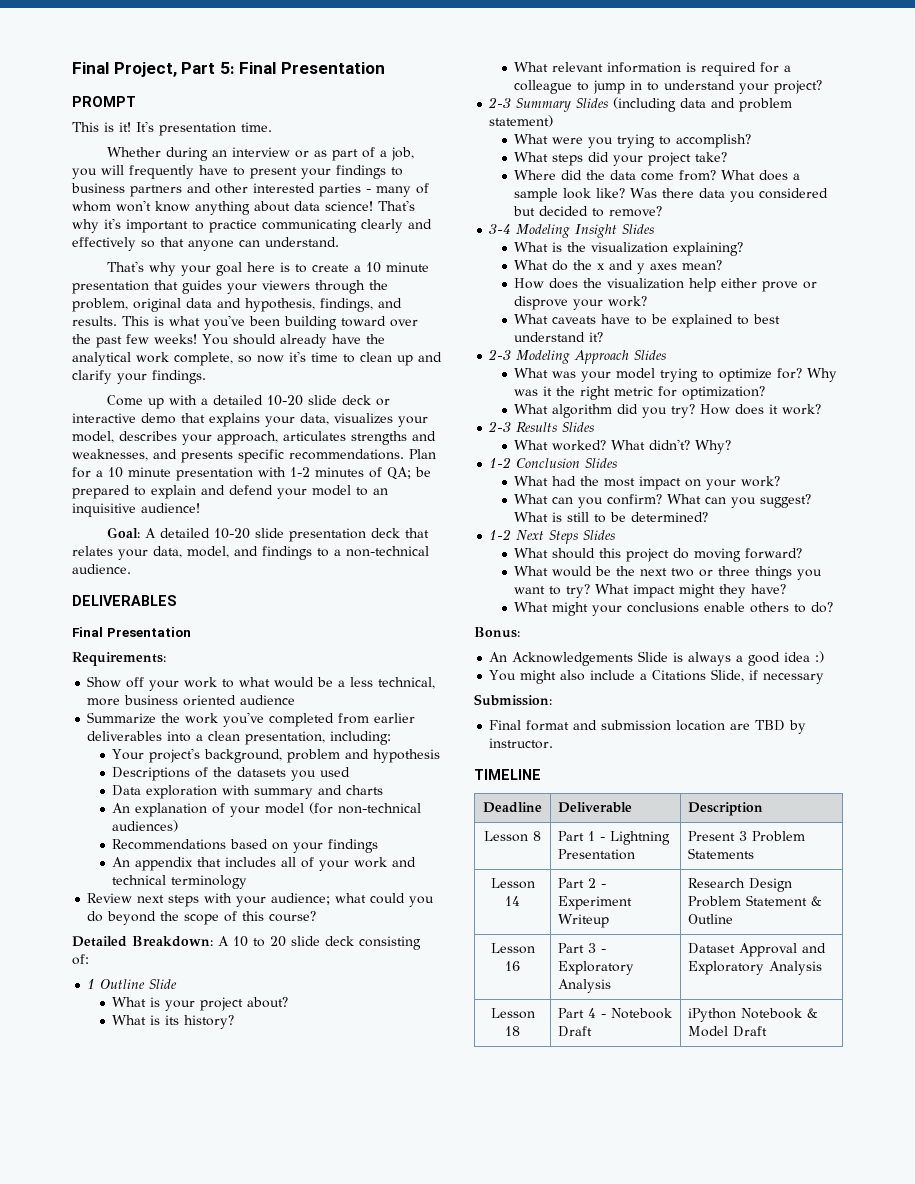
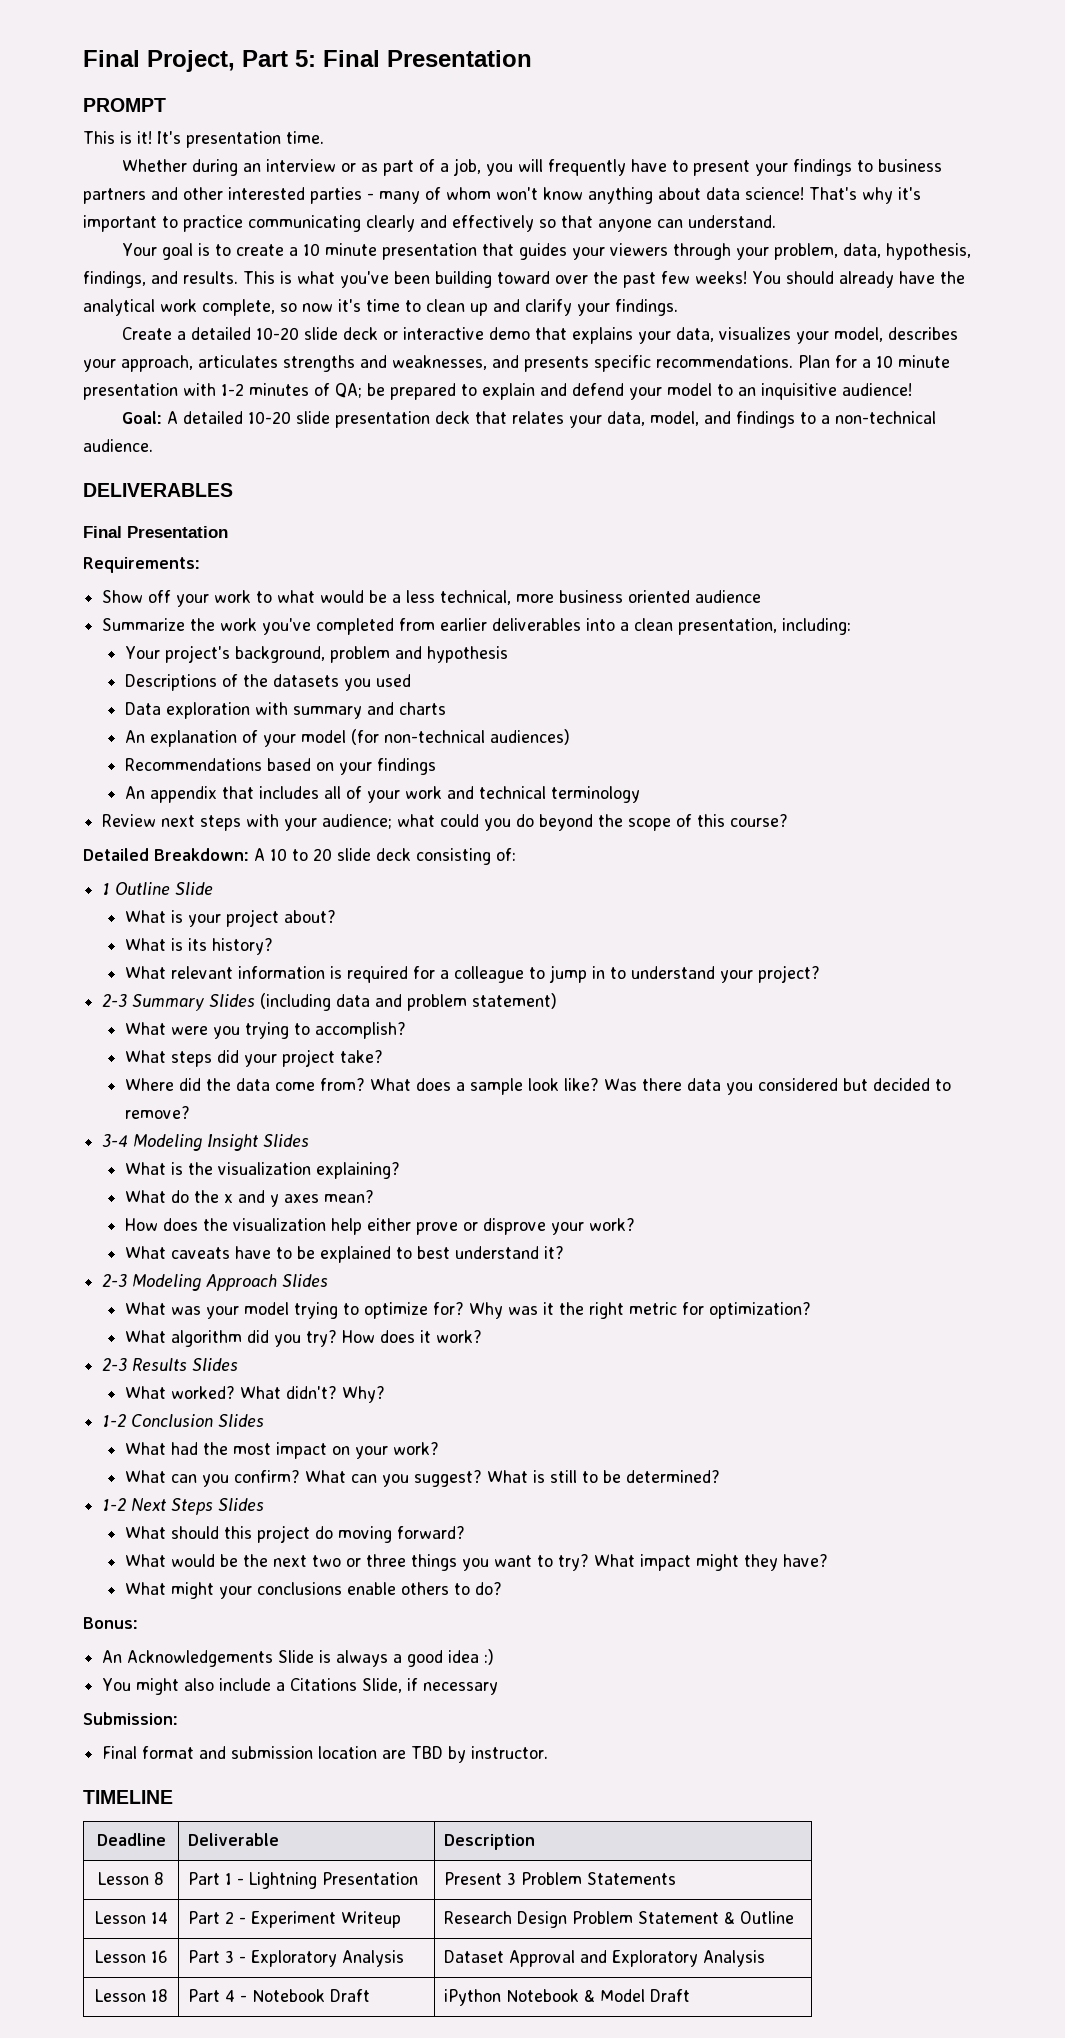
- That's why your goal here is to create a 10 minute presentation that guides your viewers through the problem, original data and hypothesis, findings, and results.
+ Your goal is to create a 10 minute presentation that guides your viewers through your problem, data, hypothesis, findings, and results.
- Come up with a detailed 10-20 slide deck or interactive demo that explains your data, visualizes your model, describes your approach, articulates strengths and weaknesses, and presents specific recommendations.
+ Create a detailed 10-20 slide deck or interactive demo that explains your data, visualizes your model, describes your approach, articulates strengths and weaknesses, and presents specific recommendations.

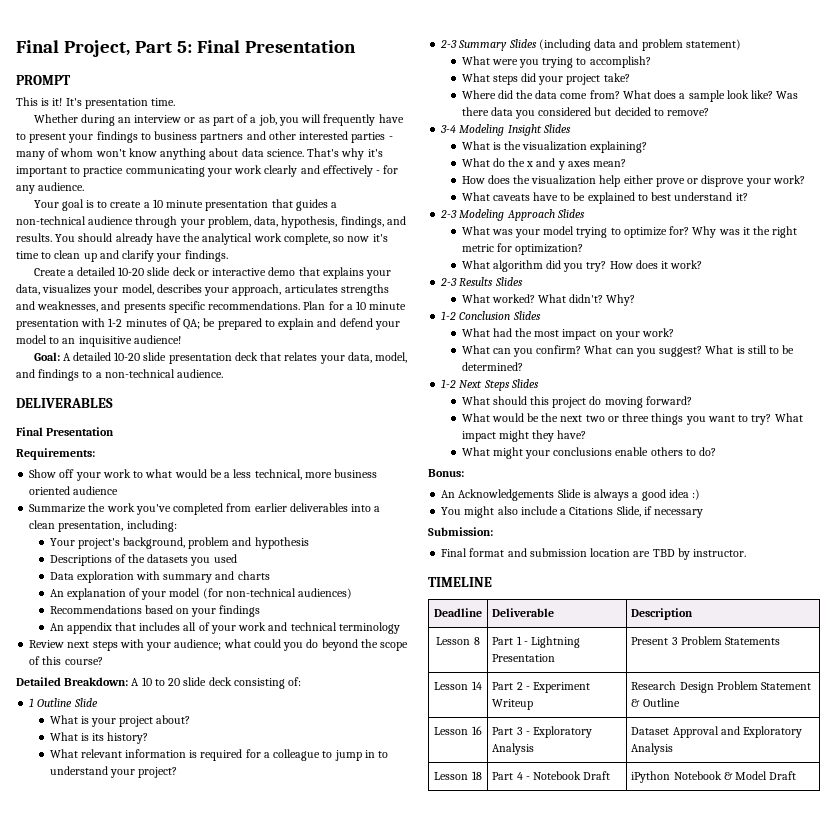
- Whether during an interview or as part of a job, you will frequently have to present your findings to business partners and other interested parties - many of whom won't know anything about data science!
+ Whether during an interview or as part of a job, you will frequently have to present your findings to business partners and other interested parties - many of whom won't know anything about data science.
- That's why it's important to practice communicating clearly and effectively so that anyone can understand.
+ That's why it's important to practice communicating your work clearly and effectively - for any audience.
- Your goal is to create a 10 minute presentation that guides your viewers through your problem, data, hypothesis, findings, and results.
+ Your goal is to create a 10 minute presentation that guides a non-technical audience through your problem, data, hypothesis, findings, and results.
- This is what you've been building toward over the past few weeks!

